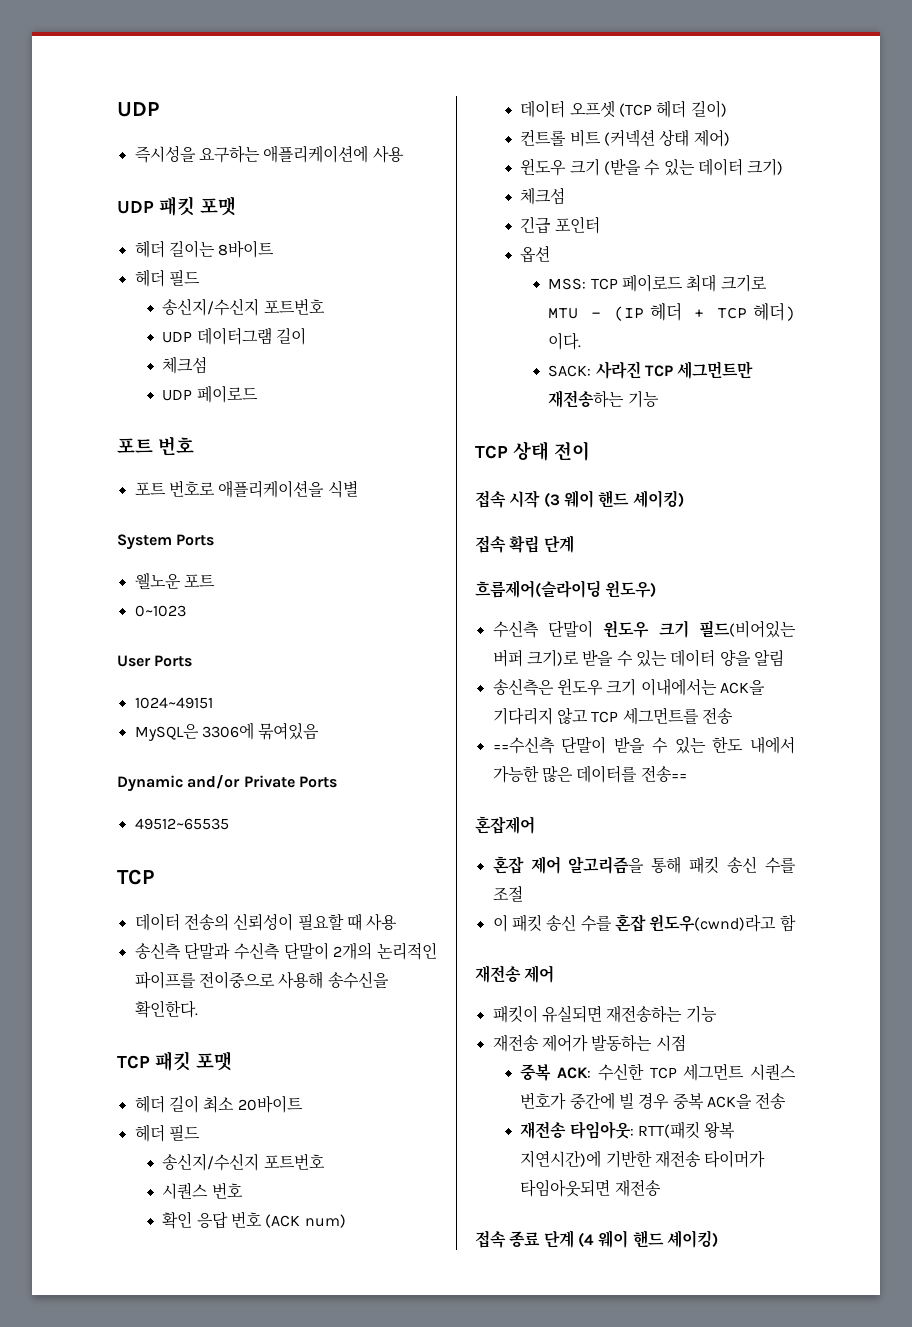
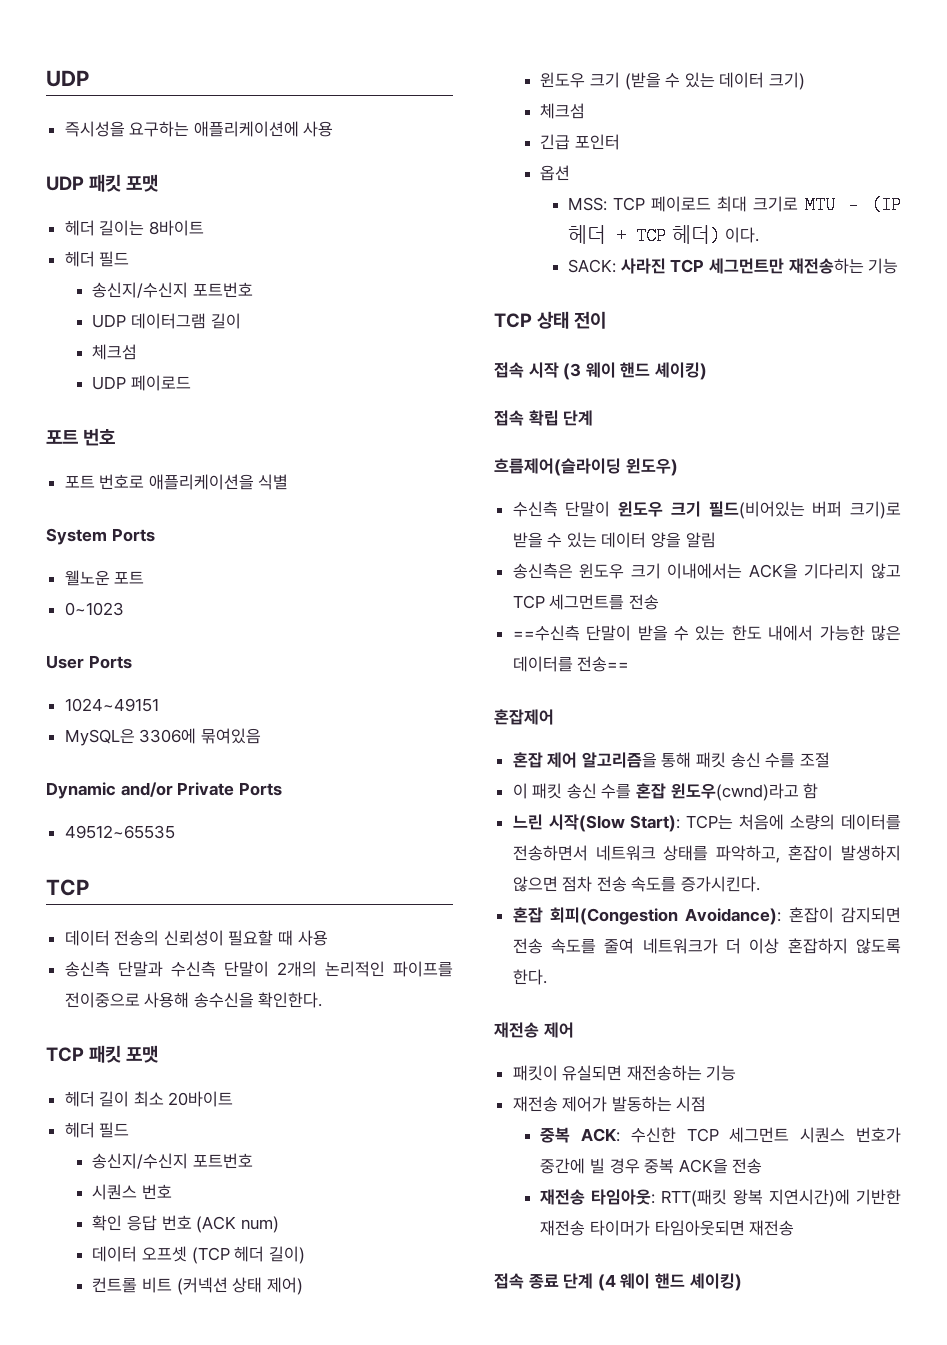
+ 느린 시작(Slow Start): TCP는 처음에 소량의 데이터를 전송하면서 네트워크 상태를 파악하고, 혼잡이 발생하지 않으면 점차 전송 속도를 증가시킨다.
+ 혼잡 회피(Congestion Avoidance): 혼잡이 감지되면 전송 속도를 줄여 네트워크가 더 이상 혼잡하지 않도록 한다.

